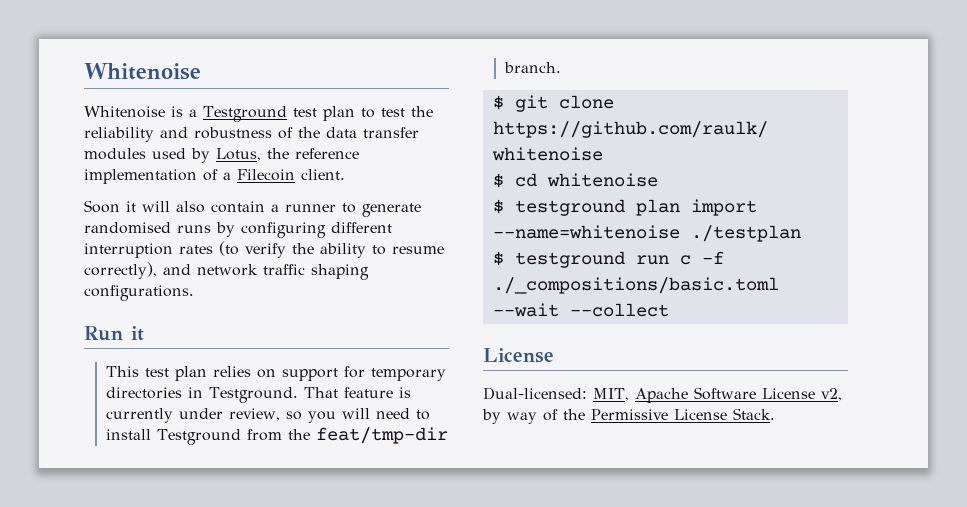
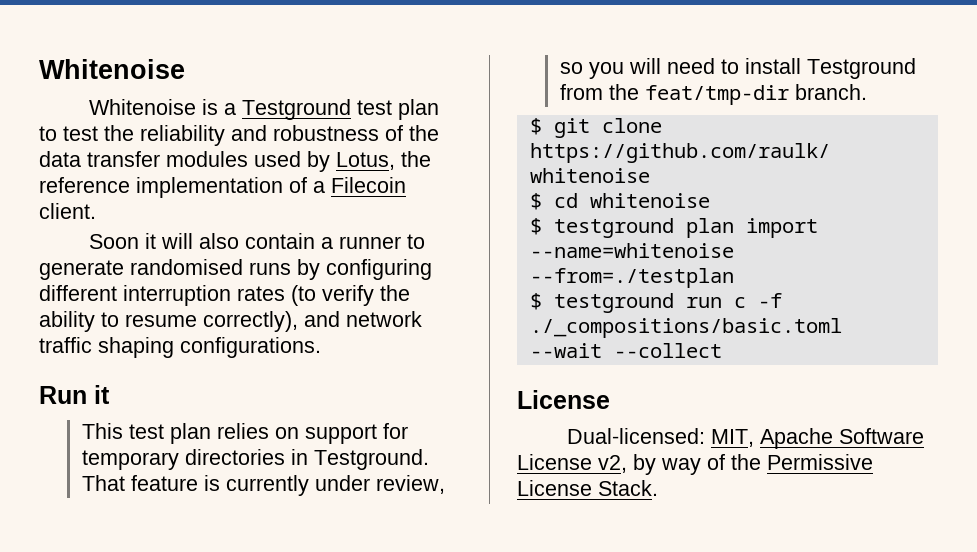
- $ testground plan import --name=whitenoise ./testplan
+ $ testground plan import --name=whitenoise --from=./testplan

